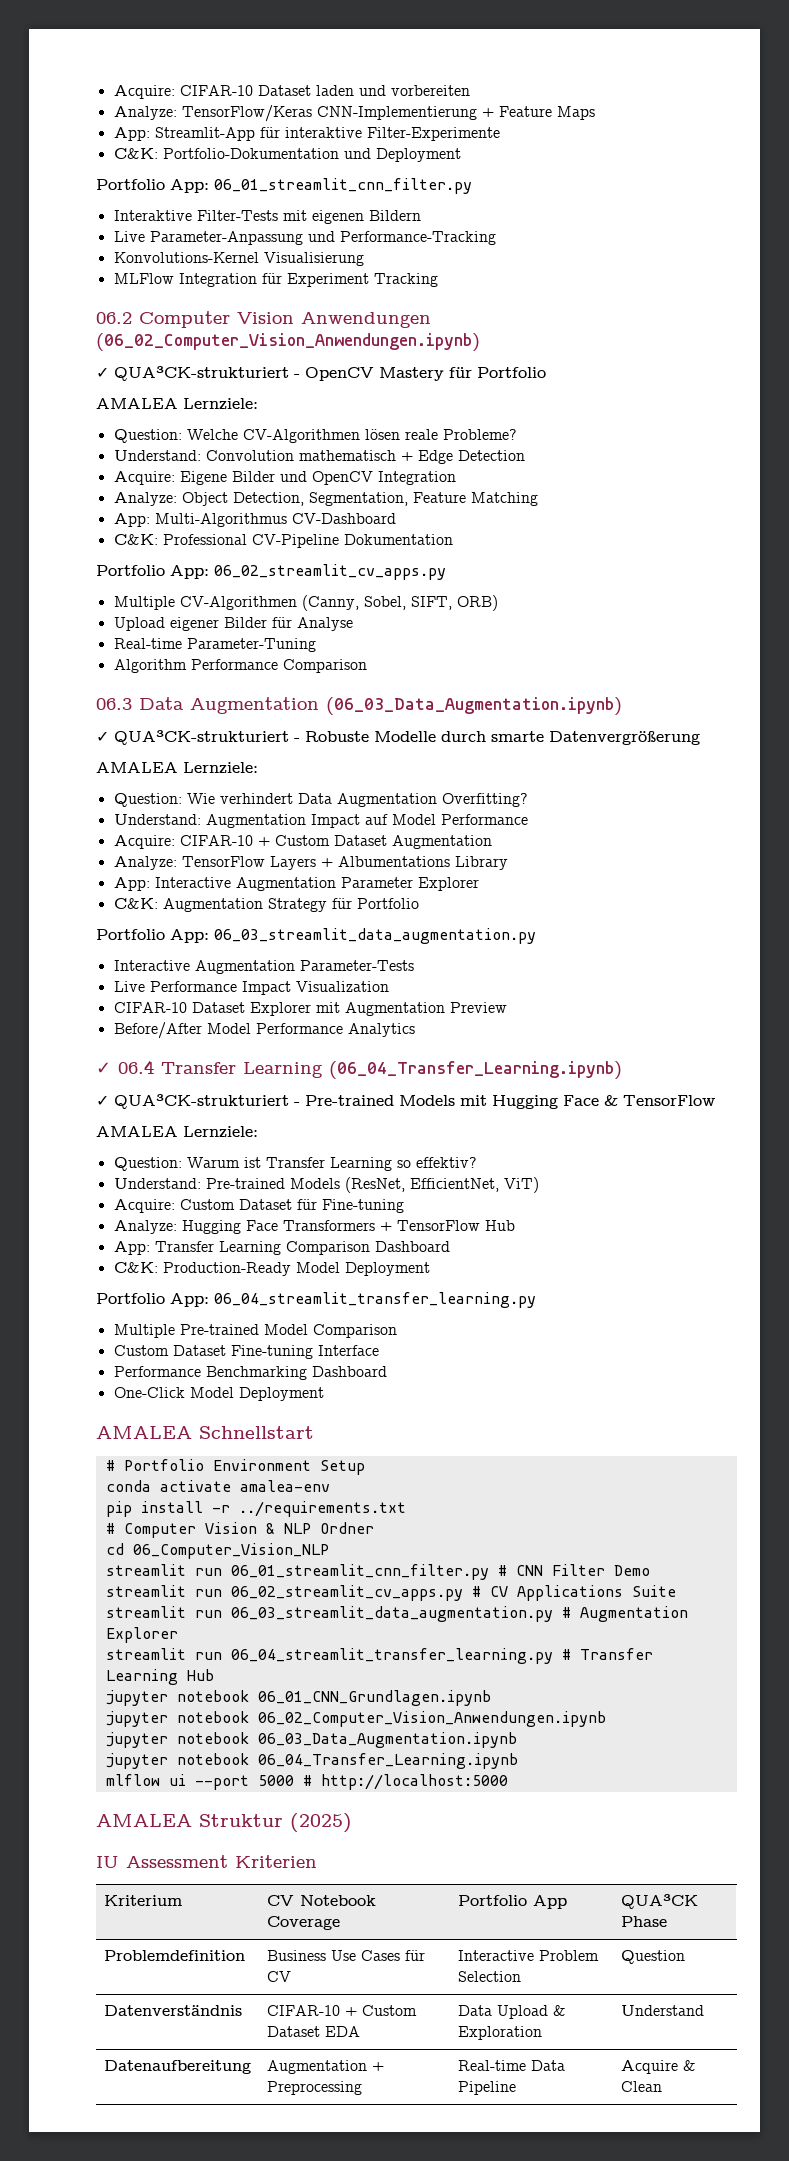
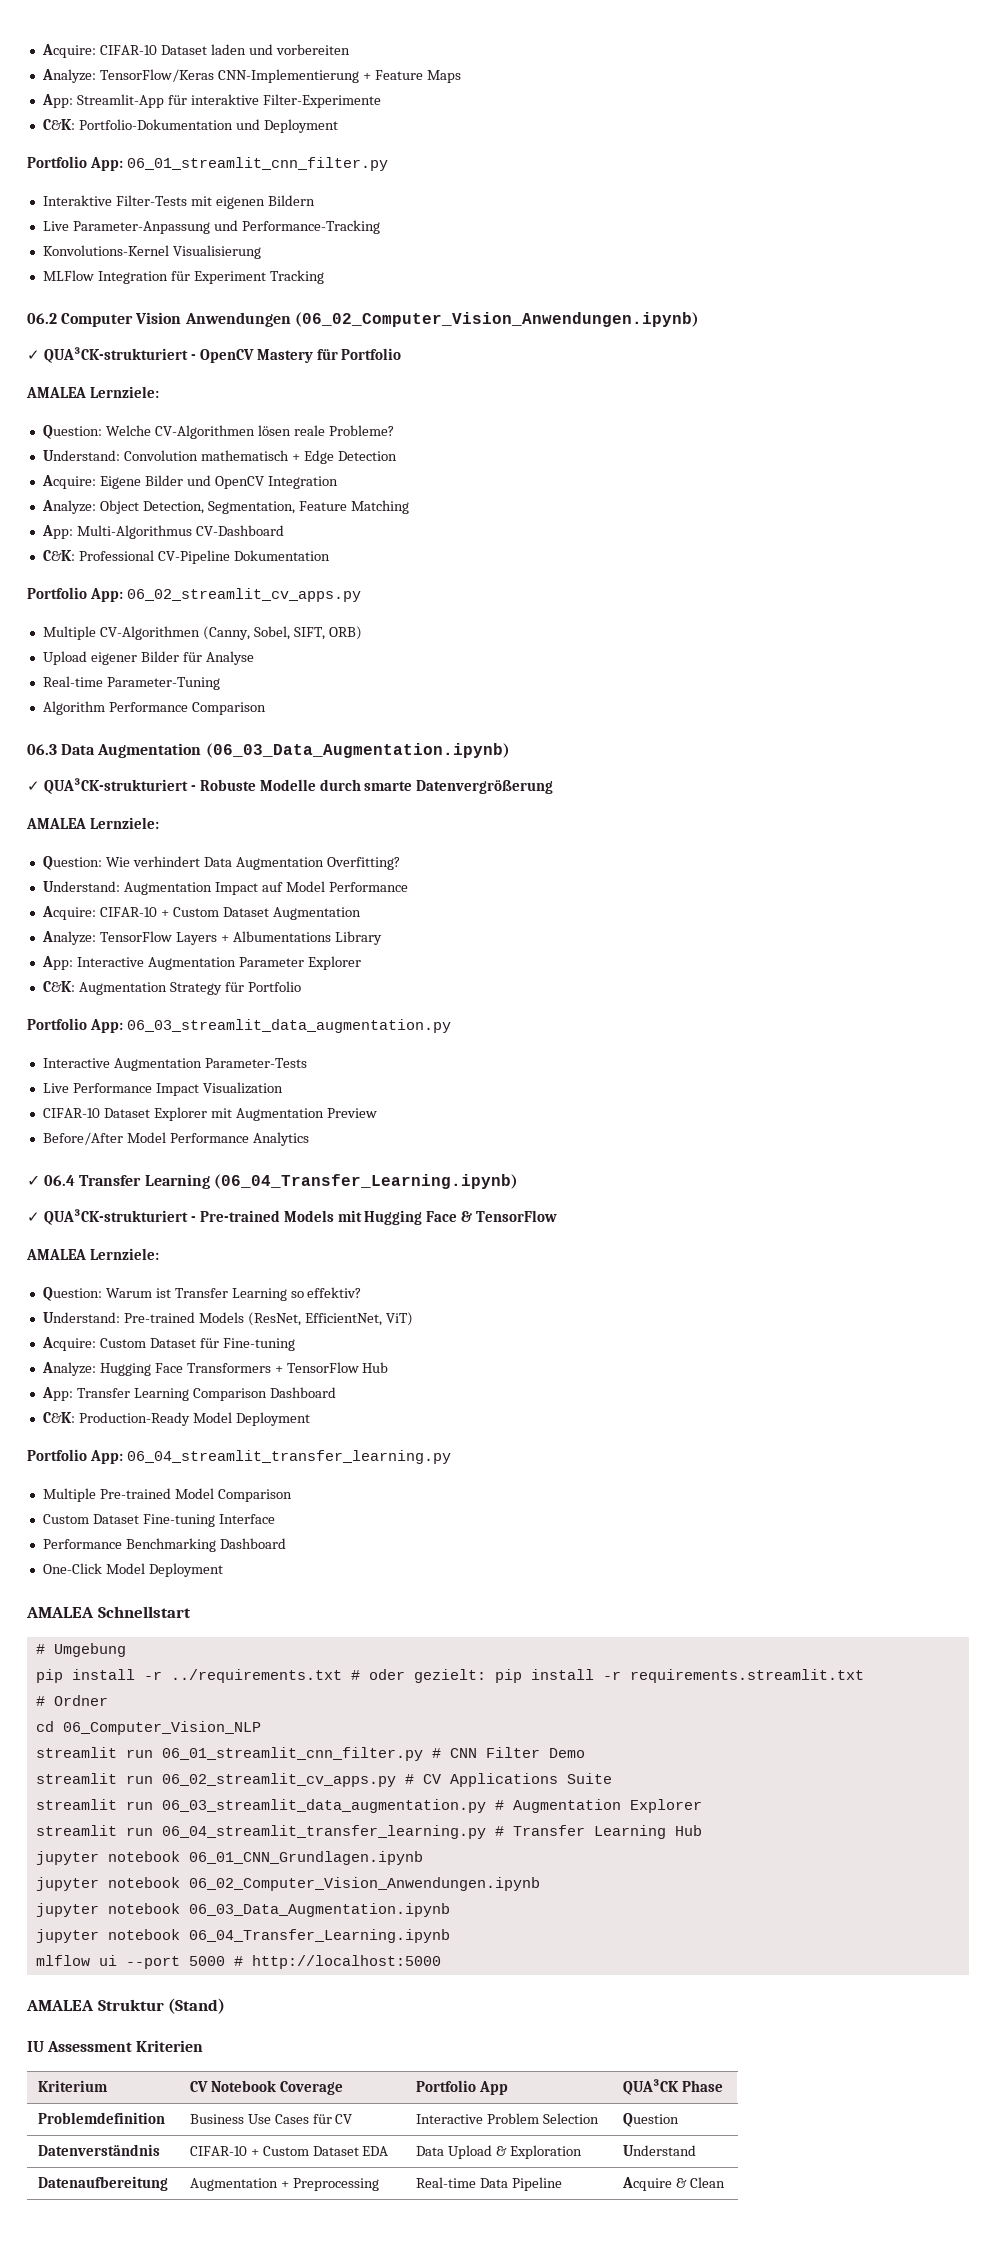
- # Portfolio Environment Setup
- conda activate amalea-env
- pip install -r ../requirements.txt
- # Computer Vision & NLP Ordner
+ # Umgebung
+ pip install -r ../requirements.txt # oder gezielt: pip install -r requirements.streamlit.txt
+ # Ordner
- AMALEA Struktur (2025)
+ AMALEA Struktur (Stand)

